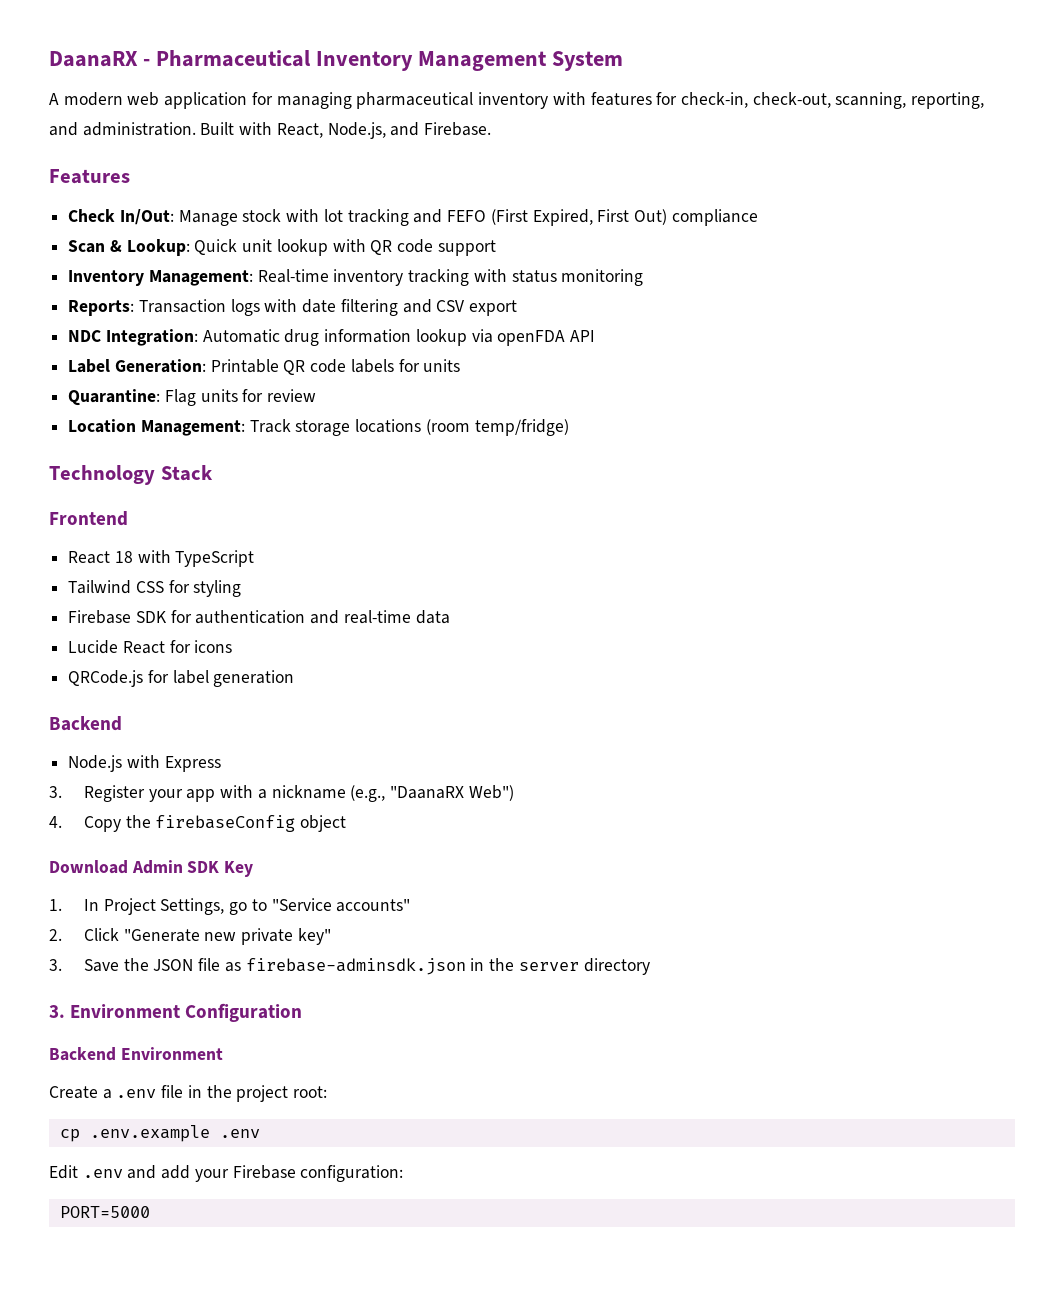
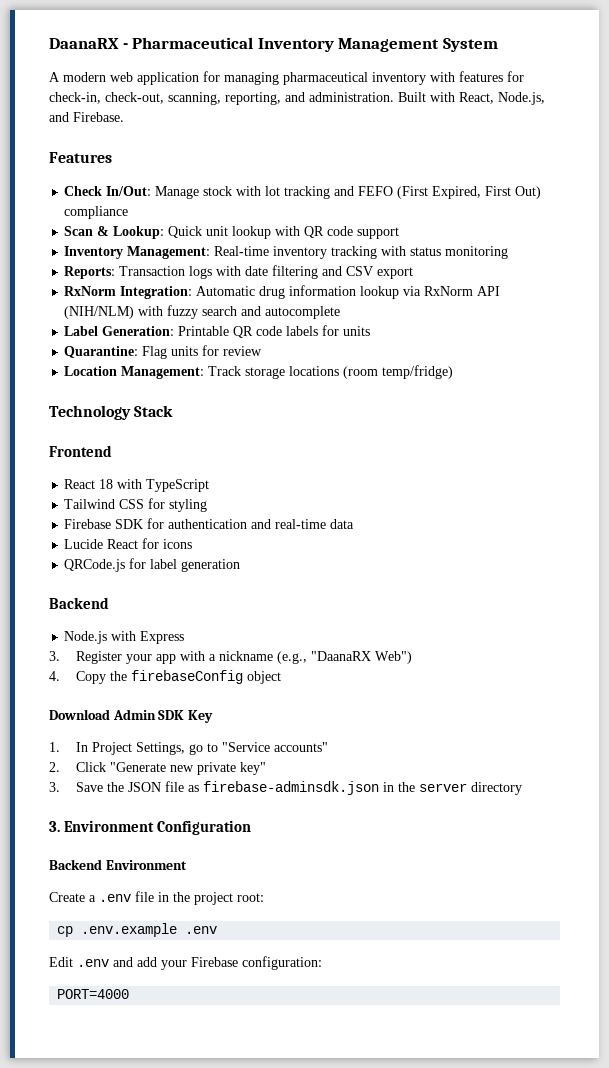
- NDC Integration: Automatic drug information lookup via openFDA API
+ RxNorm Integration: Automatic drug information lookup via RxNorm API (NIH/NLM) with fuzzy search and autocomplete
- PORT=5000
+ PORT=4000

